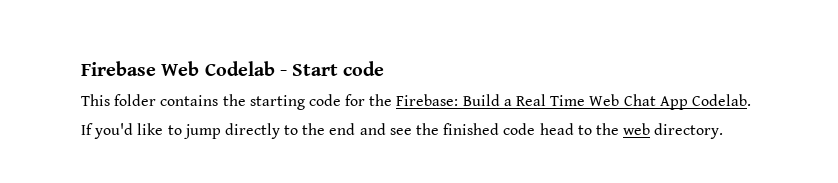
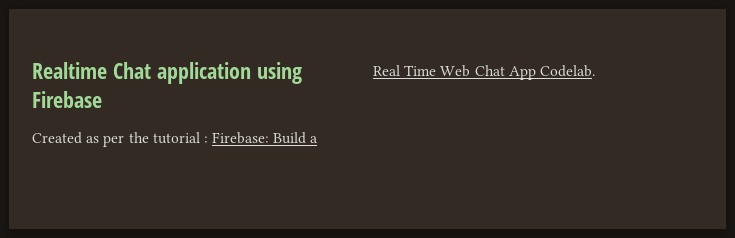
- Firebase Web Codelab - Start code
- This folder contains the starting code for the Firebase: Build a Real Time Web Chat App Codelab.
+ Realtime Chat application using Firebase
+ Created as per the tutorial : Firebase: Build a Real Time Web Chat App Codelab.
- If you'd like to jump directly to the end and see the finished code head to the web directory.

